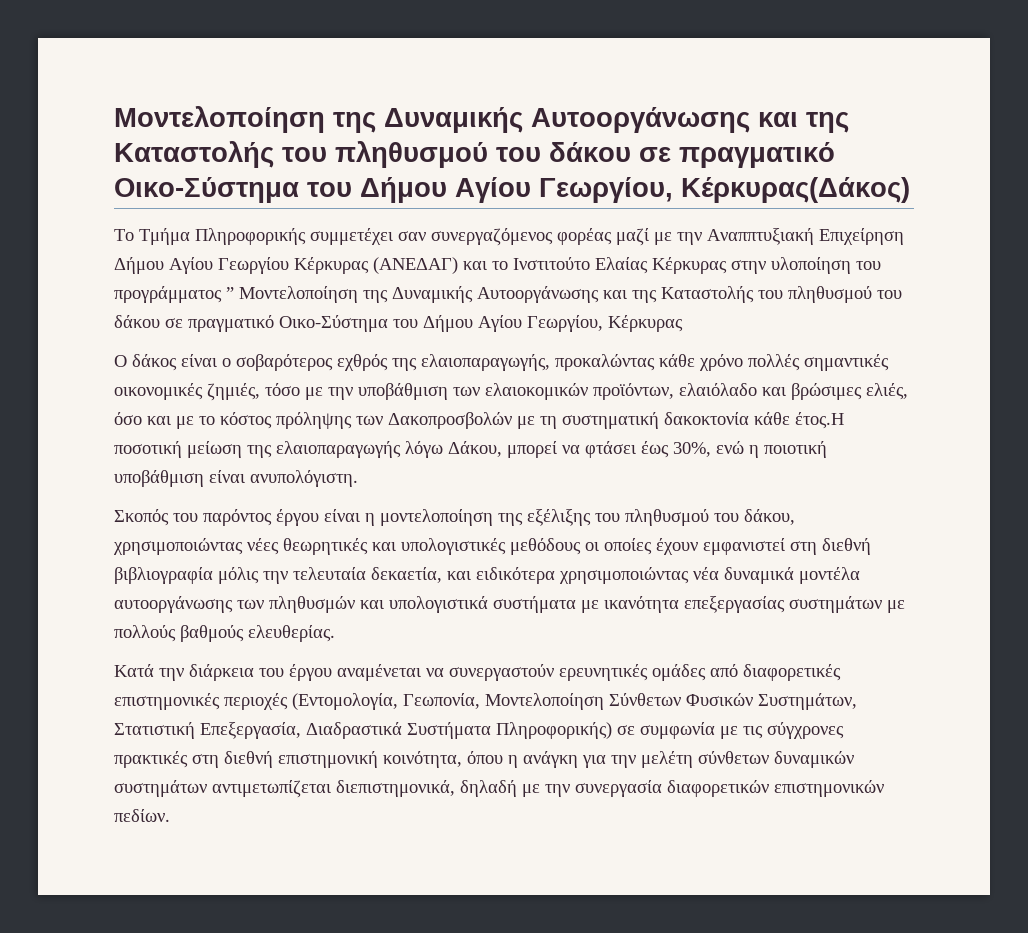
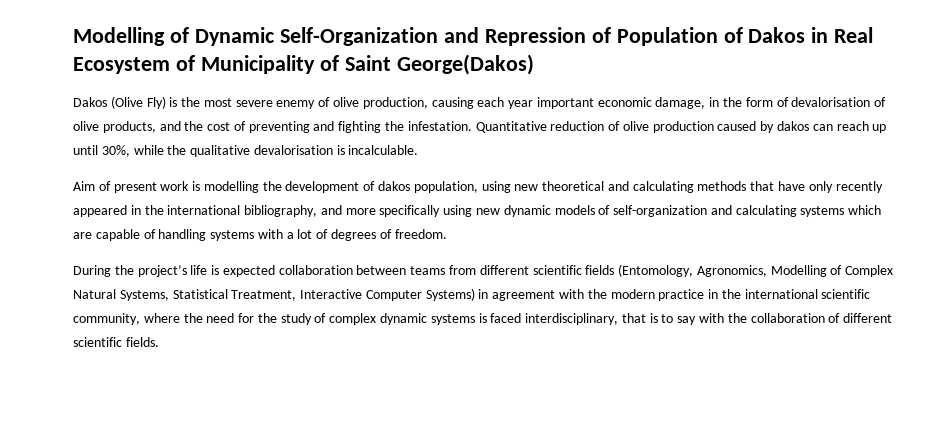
- Μοντελοποίηση της Δυναμικής Αυτοοργάνωσης και της Καταστολής του πληθυσμού του δάκου σε πραγματικό Οικο-Σύστημα του Δήμου Αγίου Γεωργίου, Κέρκυρας(Δάκος)
- Το Τμήμα Πληροφορικής συμμετέχει σαν συνεργαζόμενος φορέας μαζί με την Αναππτυξιακή Επιχείρηση Δήμου Αγίου Γεωργίου Κέρκυρας (ΑΝΕΔΑΓ) και το Ινστιτούτο Ελαίας Κέρκυρας στην υλοποίηση του προγράμματος ” Μοντελοποίηση της Δυναμικής Αυτοοργάνωσης και της Καταστολής του πληθυσμού του δάκου σε πραγματικό Οικο-Σύστημα του Δήμου Αγίου Γεωργίου, Κέρκυρας
- Ο δάκος είναι ο σοβαρότερος εχθρός της ελαιοπαραγωγής, προκαλώντας κάθε χρόνο πολλές σημαντικές οικονομικές ζημιές, τόσο με την υποβάθμιση των ελαιοκομικών προϊόντων, ελαιόλαδο και βρώσιμες ελιές, όσο και με το κόστος πρόληψης των Δακοπροσβολών με τη συστηματική δακοκτονία κάθε έτος.Η ποσοτική μείωση της ελαιοπαραγωγής λόγω Δάκου, μπορεί να φτάσει έως 30%, ενώ η ποιοτική υποβάθμιση είναι ανυπολόγιστη.
- Σκοπός του παρόντος έργου είναι η μοντελοποίηση της εξέλιξης του πληθυσμού του δάκου, χρησιμοποιώντας νέες θεωρητικές και υπολογιστικές μεθόδους οι οποίες έχουν εμφανιστεί στη διεθνή βιβλιογραφία μόλις την τελευταία δεκαετία, και ειδικότερα χρησιμοποιώντας νέα δυναμικά μοντέλα αυτοοργάνωσης των πληθυσμών και υπολογιστικά συστήματα με ικανότητα επεξεργασίας συστημάτων με πολλούς βαθμούς ελευθερίας.
- Κατά την διάρκεια του έργου αναμένεται να συνεργαστούν ερευνητικές ομάδες από διαφορετικές επιστημονικές περιοχές (Εντομολογία, Γεωπονία, Μοντελοποίηση Σύνθετων Φυσικών Συστημάτων, Στατιστική Επεξεργασία, Διαδραστικά Συστήματα Πληροφορικής) σε συμφωνία με τις σύγχρονες πρακτικές στη διεθνή επιστημονική κοινότητα, όπου η ανάγκη για την μελέτη σύνθετων δυναμικών συστημάτων αντιμετωπίζεται διεπιστημονικά, δηλαδή με την συνεργασία διαφορετικών επιστημονικών πεδίων.
+ Modelling of Dynamic Self-Organization and Repression of Population of Dakos in Real Ecosystem of Municipality of Saint George(Dakos)
+ Dakos (Olive Fly) is the most severe enemy of olive production, causing each year important economic damage, in the form of devalorisation of olive products, and the cost of preventing and fighting the infestation. Quantitative reduction of olive production caused by dakos can reach up until 30%, while the qualitative devalorisation is incalculable.
+ Aim of present work is modelling the development of dakos population, using new theoretical and calculating methods that have only recently appeared in the international bibliography, and more specifically using new dynamic models of self-organization and calculating systems which are capable of handling systems with a lot of degrees of freedom.
+ During the project’s life is expected collaboration between teams from different scientific fields (Entomology, Agronomics, Modelling of Complex Natural Systems, Statistical Treatment, Interactive Computer Systems) in agreement with the modern practice in the international scientific community, where the need for the study of complex dynamic systems is faced interdisciplinary, that is to say with the collaboration of different scientific fields.

